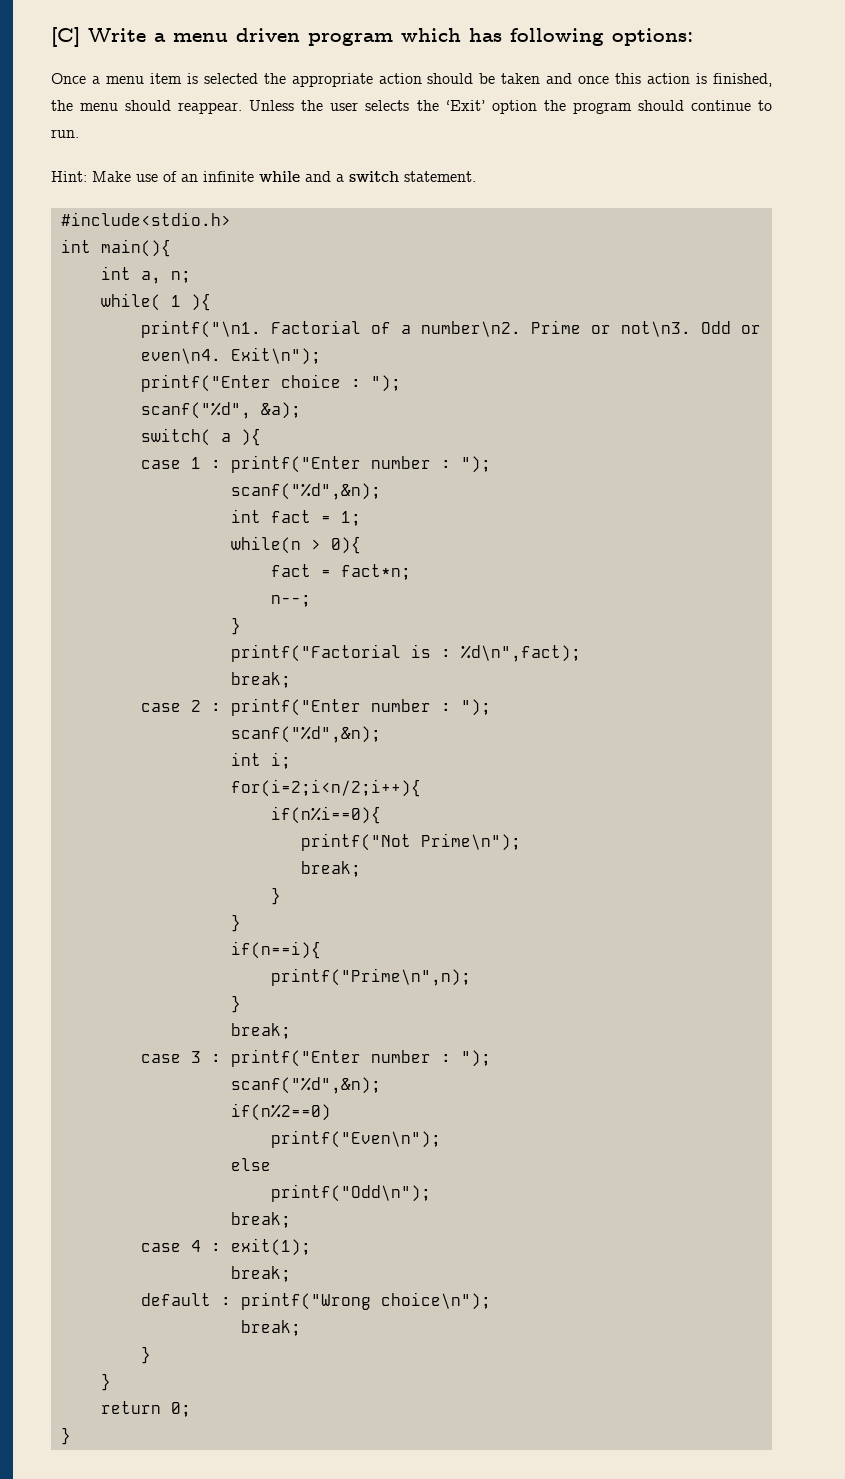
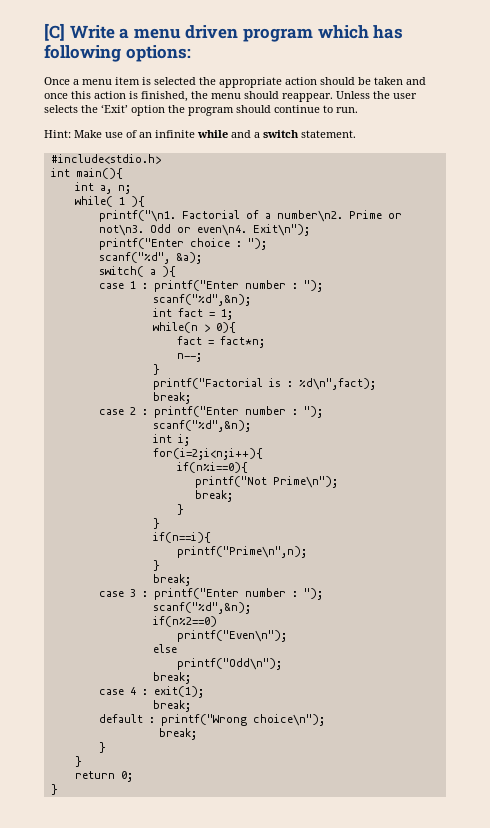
- for(i=2;i<n/2;i++){
+ for(i=2;i<n;i++){

